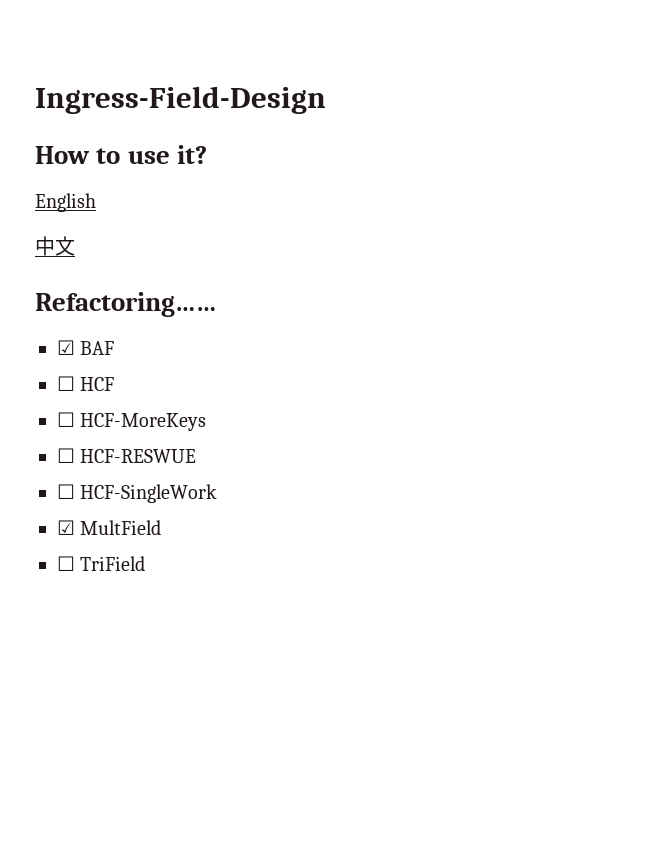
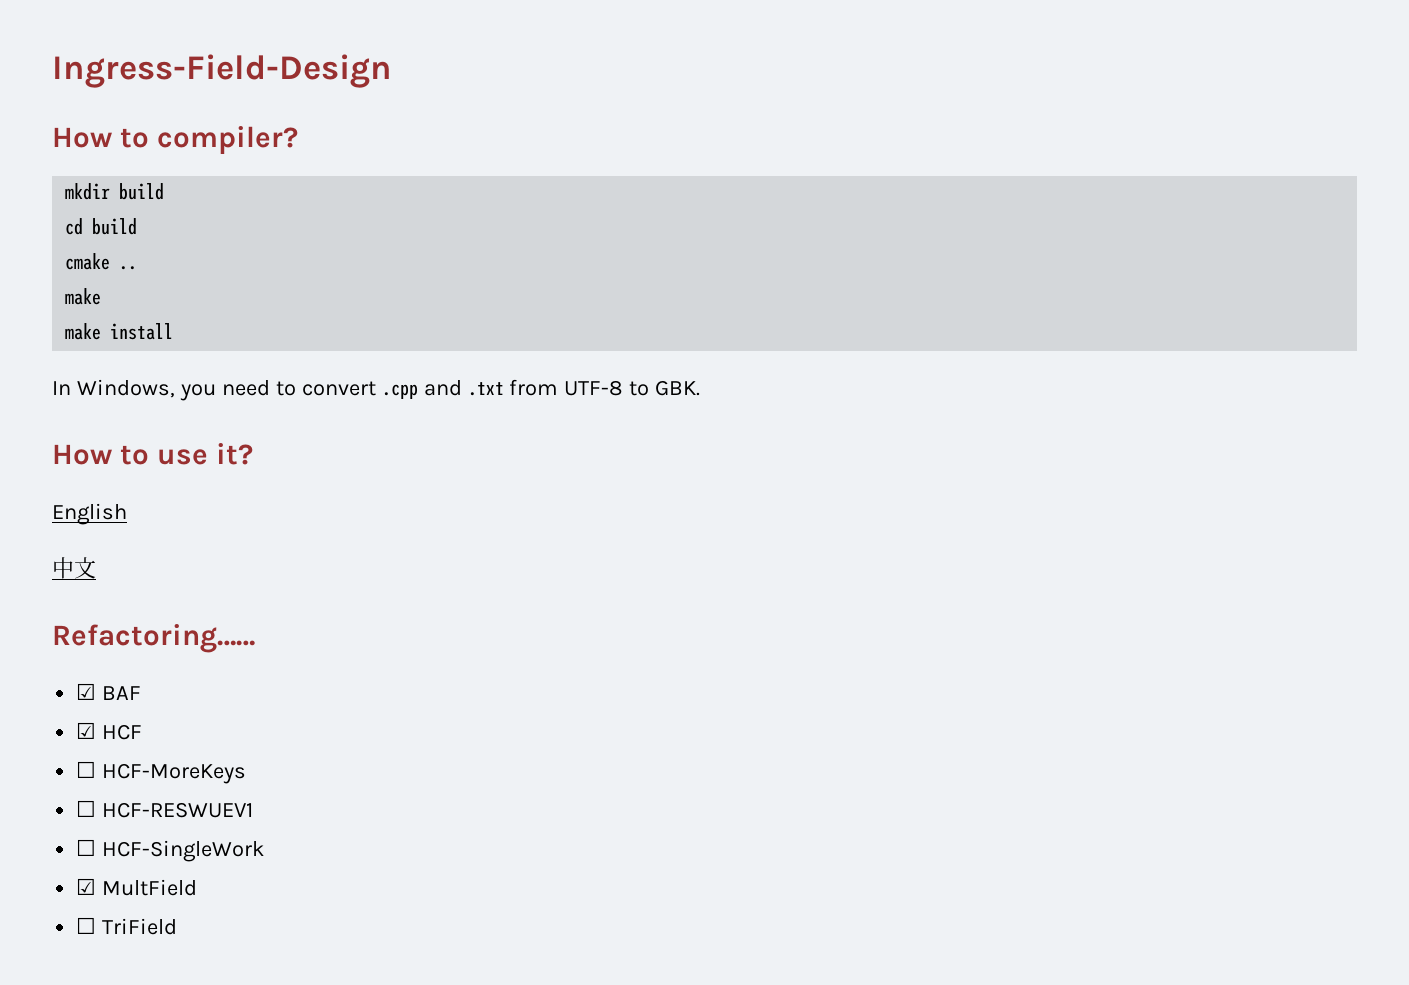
+ How to compiler?
+ mkdir build
+ cd build
+ cmake ..
+ make
+ make install
+ In Windows, you need to convert .cpp and .txt from UTF-8 to GBK.
- ☐ HCF
+ ☑ HCF
- ☐ HCF-RESWUE
+ ☐ HCF-RESWUEV1

